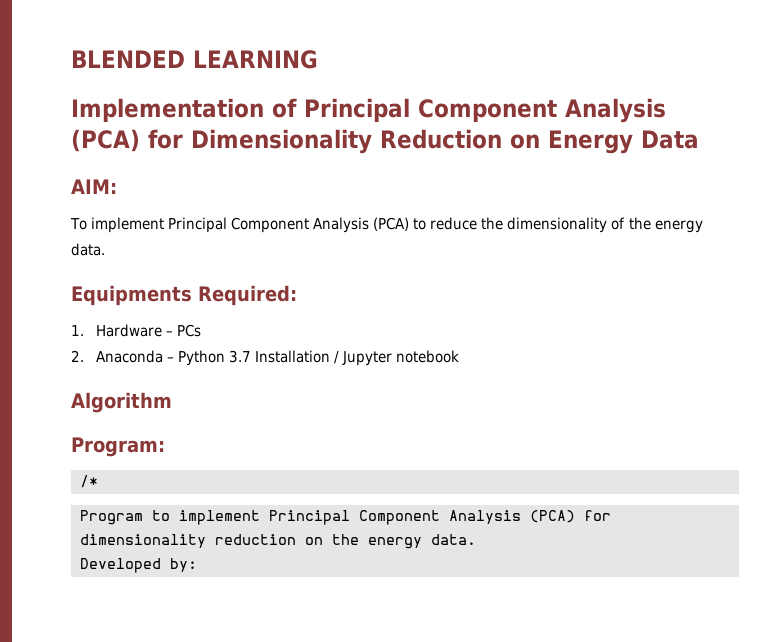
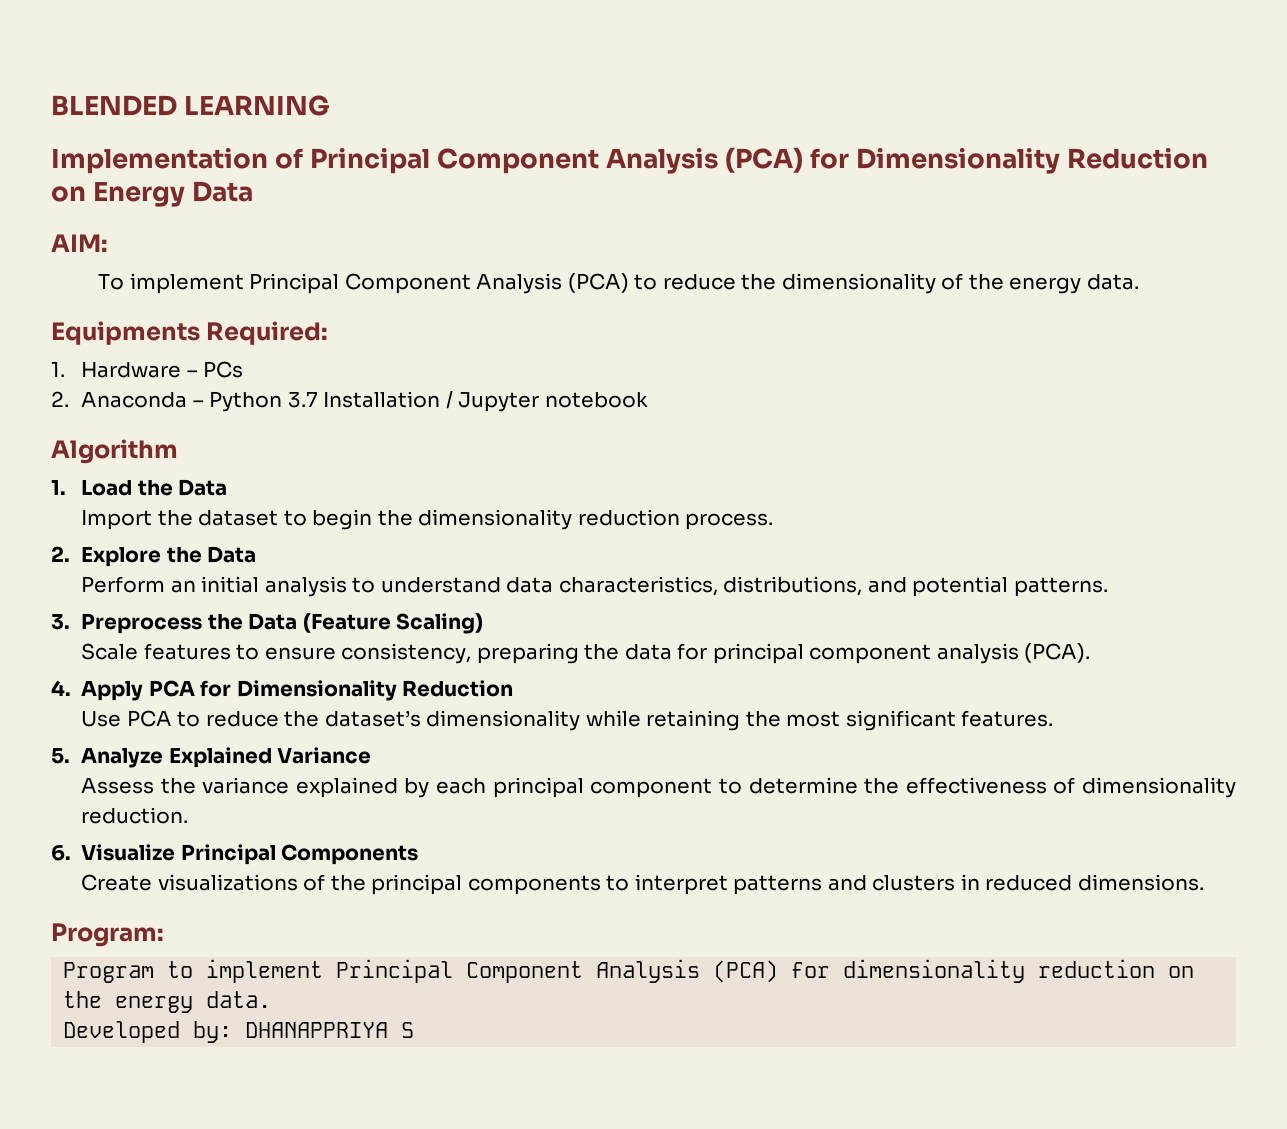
+ 1. Load the Data
+ Import the dataset to begin the dimensionality reduction process.
+ 2. Explore the Data
+ Perform an initial analysis to understand data characteristics, distributions, and potential patterns.
+ 3. Preprocess the Data (Feature Scaling)
+ Scale features to ensure consistency, preparing the data for principal component analysis (PCA).
+ 4. Apply PCA for Dimensionality Reduction
+ Use PCA to reduce the dataset’s dimensionality while retaining the most significant features.
+ 5. Analyze Explained Variance
+ Assess the variance explained by each principal component to determine the effectiveness of dimensionality reduction.
+ 6. Visualize Principal Components
+ Create visualizations of the principal components to interpret patterns and clusters in reduced dimensions.
- /*
- Developed by:
+ Developed by: DHANAPPRIYA S

